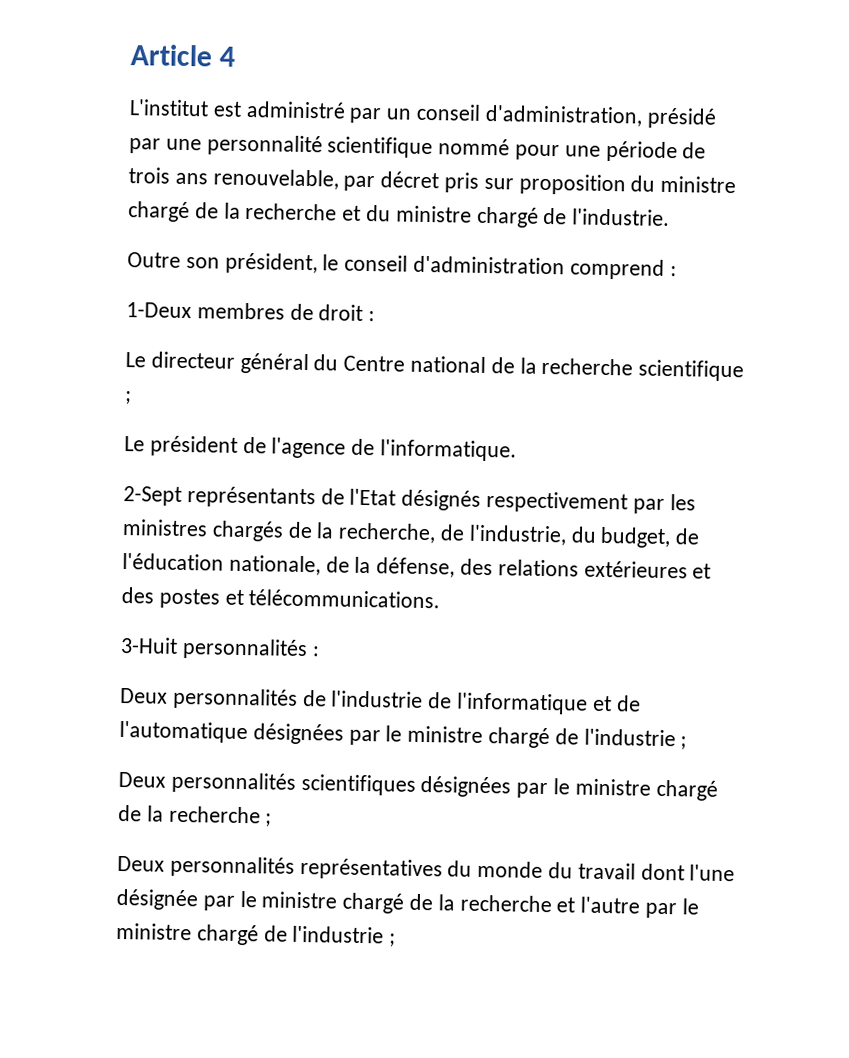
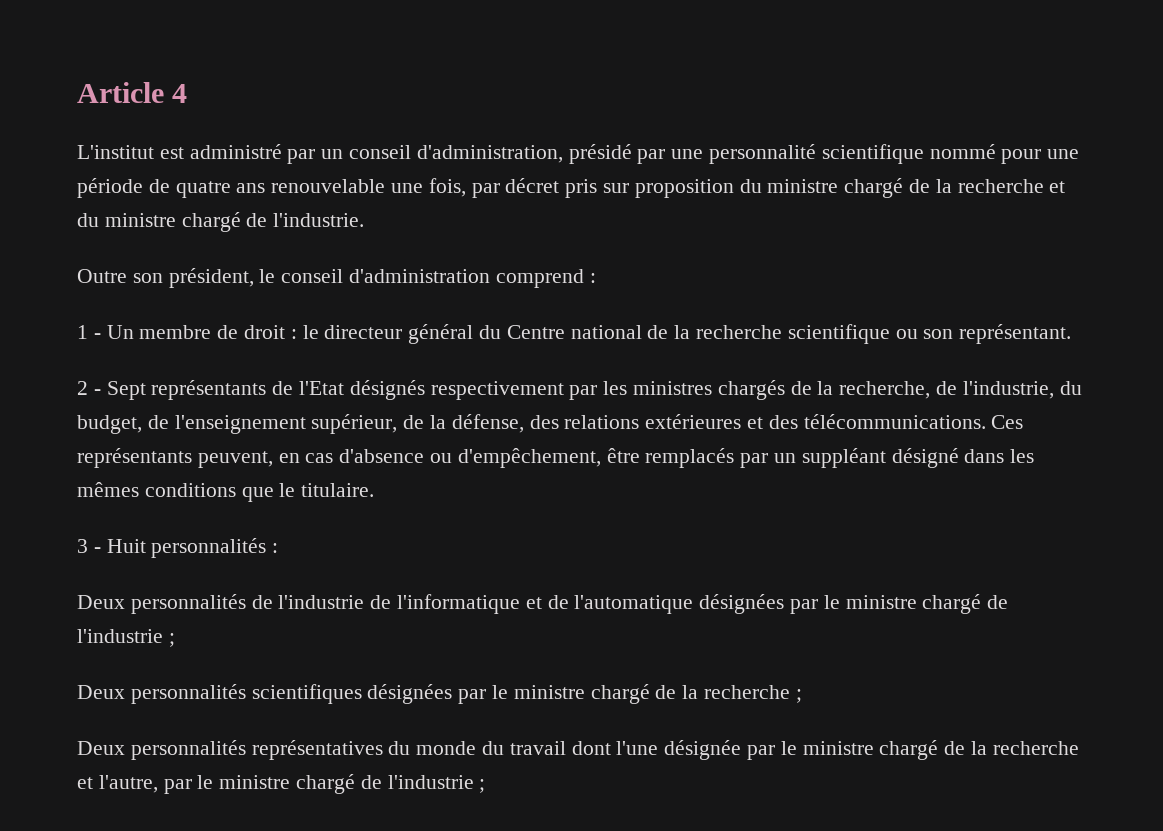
- L'institut est administré par un conseil d'administration, présidé par une personnalité scientifique nommé pour une période de trois ans renouvelable, par décret pris sur proposition du ministre chargé de la recherche et du ministre chargé de l'industrie.
+ L'institut est administré par un conseil d'administration, présidé par une personnalité scientifique nommé pour une période de quatre ans renouvelable une fois, par décret pris sur proposition du ministre chargé de la recherche et du ministre chargé de l'industrie.
- 1-Deux membres de droit :
- Le directeur général du Centre national de la recherche scientifique ;
- Le président de l'agence de l'informatique.
- 2-Sept représentants de l'Etat désignés respectivement par les ministres chargés de la recherche, de l'industrie, du budget, de l'éducation nationale, de la défense, des relations extérieures et des postes et télécommunications.
- 3-Huit personnalités :
+ 1 - Un membre de droit : le directeur général du Centre national de la recherche scientifique ou son représentant.
+ 2 - Sept représentants de l'Etat désignés respectivement par les ministres chargés de la recherche, de l'industrie, du budget, de l'enseignement supérieur, de la défense, des relations extérieures et des télécommunications. Ces représentants peuvent, en cas d'absence ou d'empêchement, être remplacés par un suppléant désigné dans les mêmes conditions que le titulaire.
+ 3 - Huit personnalités :
- Deux personnalités représentatives du monde du travail dont l'une désignée par le ministre chargé de la recherche et l'autre par le ministre chargé de l'industrie ;
+ Deux personnalités représentatives du monde du travail dont l'une désignée par le ministre chargé de la recherche et l'autre, par le ministre chargé de l'industrie ;

